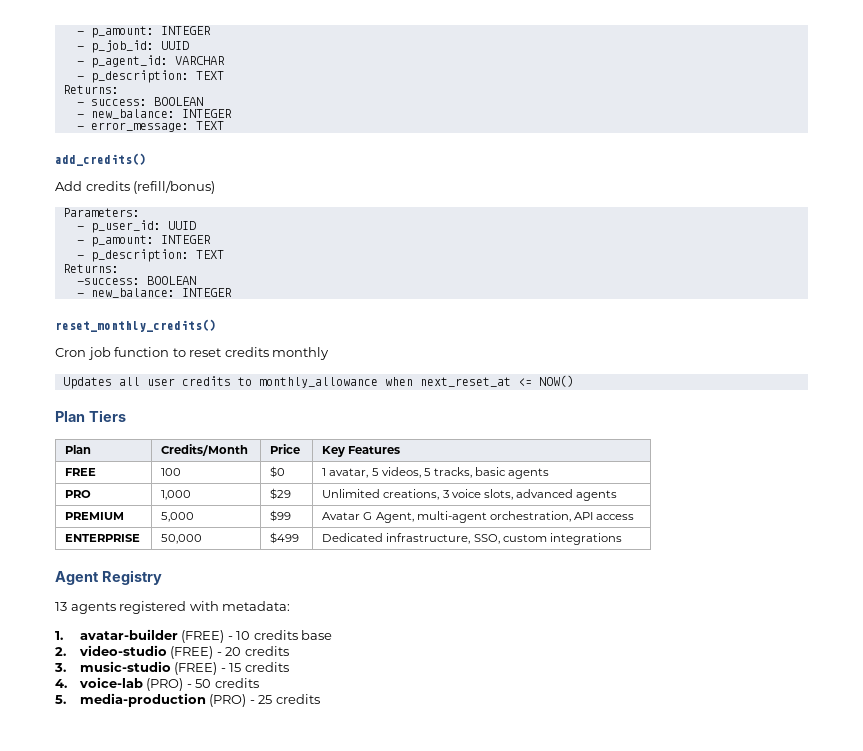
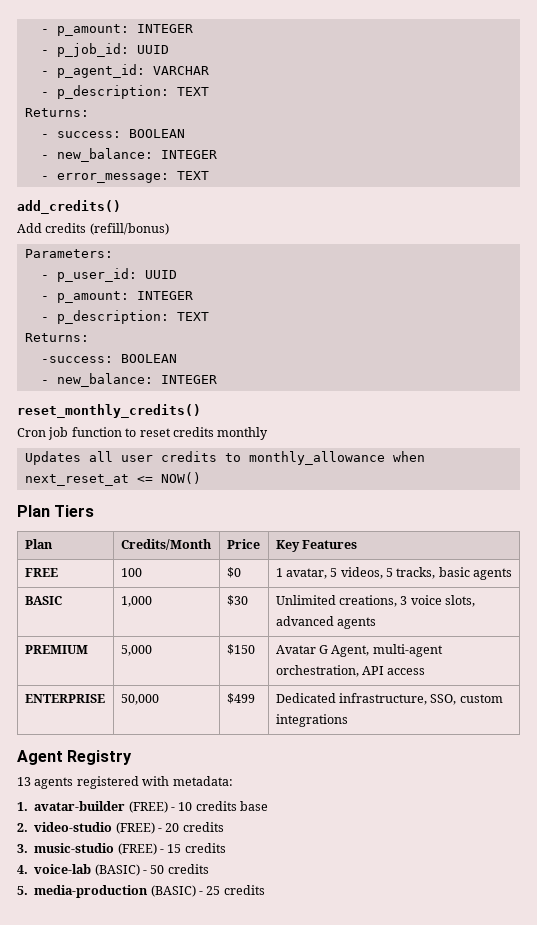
- PRO | 1,000 | $29 | Unlimited creations, 3 voice slots, advanced agents
+ BASIC | 1,000 | $30 | Unlimited creations, 3 voice slots, advanced agents
- PREMIUM | 5,000 | $99 | Avatar G Agent, multi-agent orchestration, API access
+ PREMIUM | 5,000 | $150 | Avatar G Agent, multi-agent orchestration, API access
- 4. voice-lab (PRO) - 50 credits
+ 4. voice-lab (BASIC) - 50 credits
- 5. media-production (PRO) - 25 credits
+ 5. media-production (BASIC) - 25 credits

